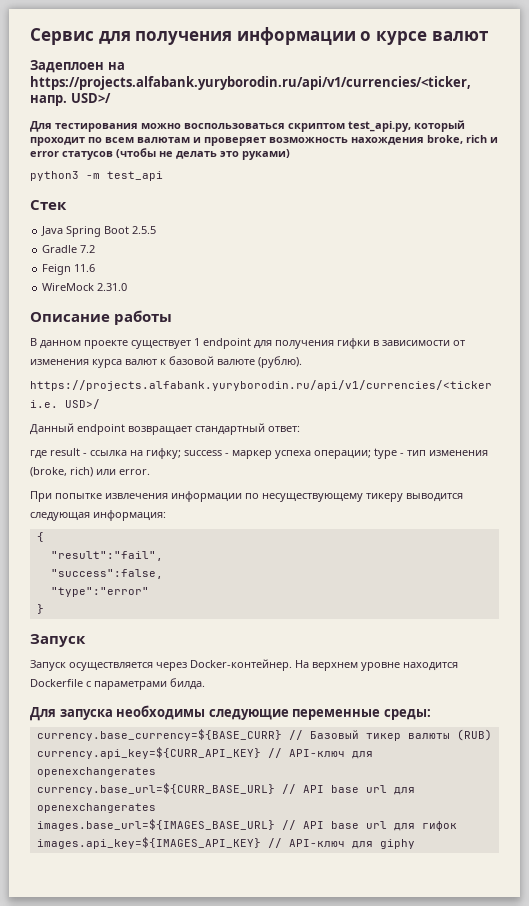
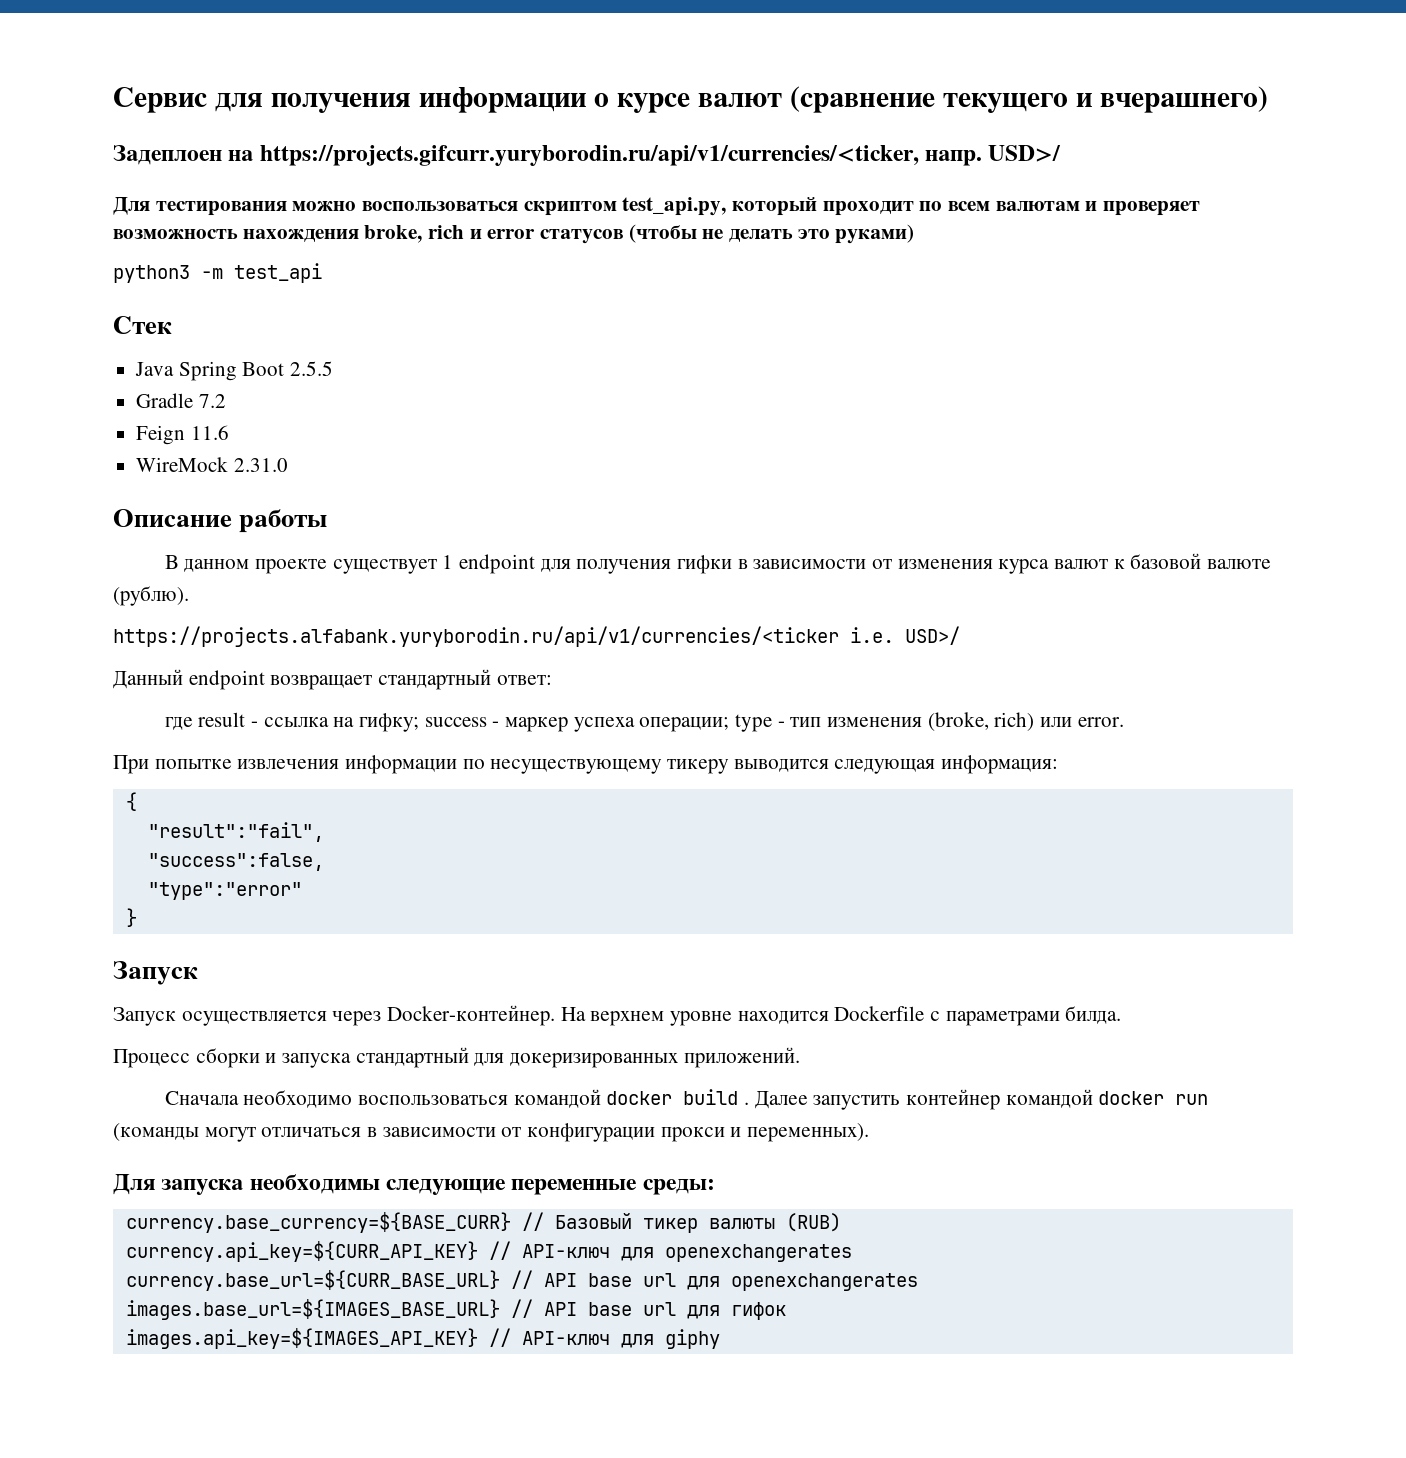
- Сервис для получения информации о курсе валют
+ Сервис для получения информации о курсе валют (сравнение текущего и вчерашнего)
- Задеплоен на https://projects.alfabank.yuryborodin.ru/api/v1/currencies/<ticker, напр.
+ Задеплоен на https://projects.gifcurr.yuryborodin.ru/api/v1/currencies/<ticker, напр.
+ Процесс сборки и запуска стандартный для докеризированных приложений.
+ Сначала необходимо воспользоваться командой docker build . Далее запустить контейнер командой docker run (команды могут отличаться в зависимости от конфигурации прокси и переменных).

